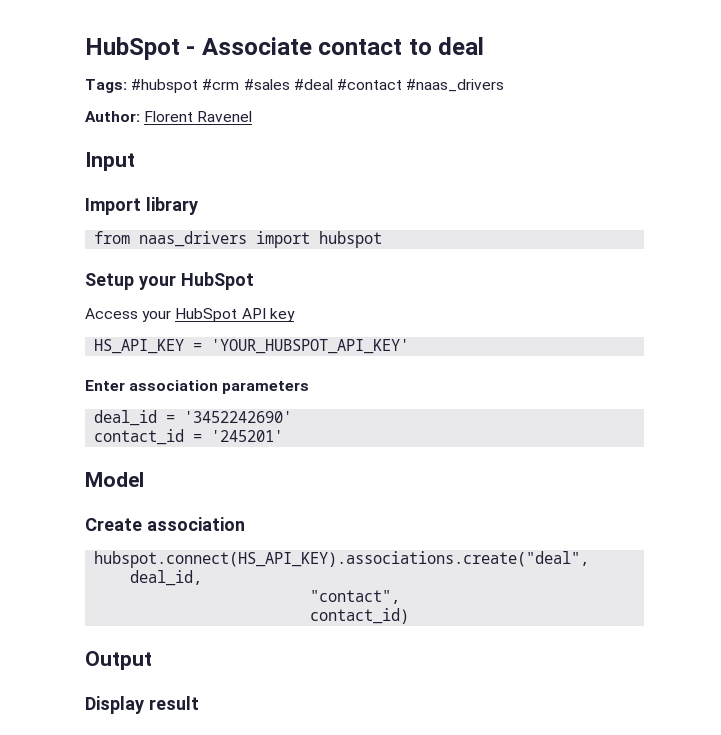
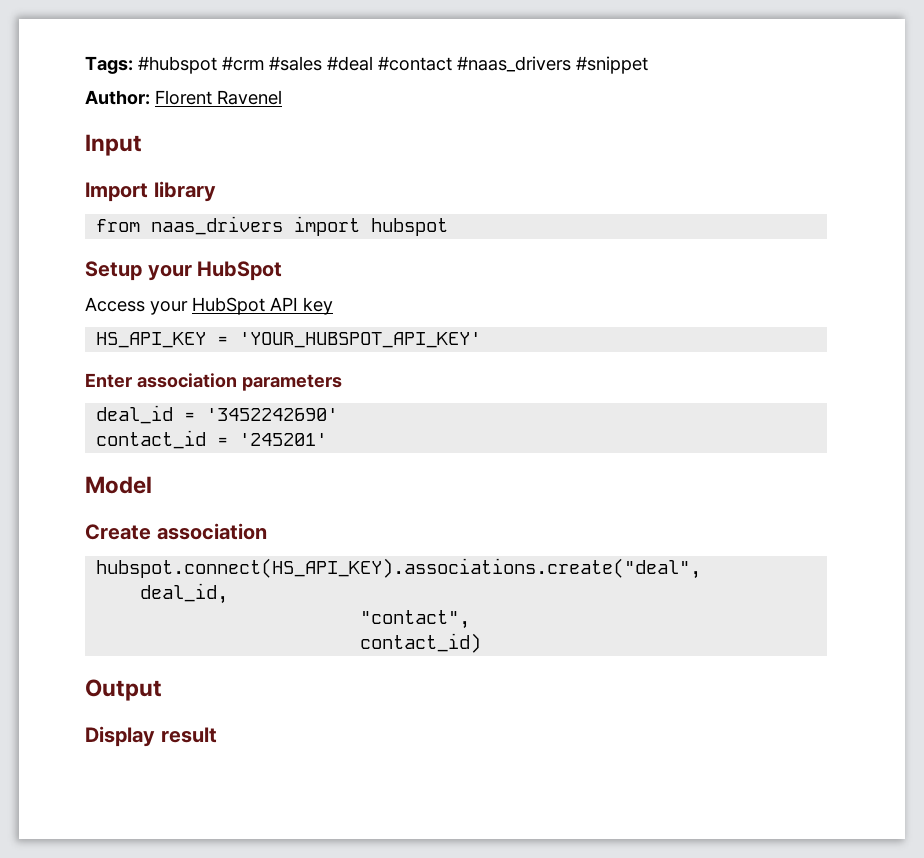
- HubSpot - Associate contact to deal
- Tags: #hubspot #crm #sales #deal #contact #naas_drivers
+ Tags: #hubspot #crm #sales #deal #contact #naas_drivers #snippet

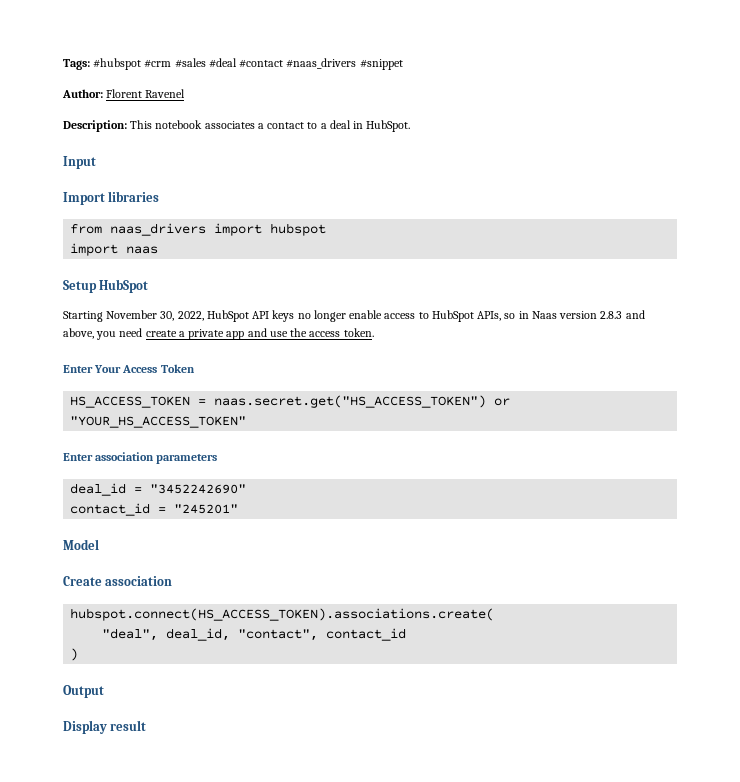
+ Description: This notebook associates a contact to a deal in HubSpot.
- Import library
+ Import libraries
+ import naas
- Setup your HubSpot
+ Setup HubSpot
- Access your HubSpot API key
- HS_API_KEY = 'YOUR_HUBSPOT_API_KEY'
+ Starting November 30, 2022, HubSpot API keys no longer enable access to HubSpot APIs, so in Naas version 2.8.3 and above, you need create a private app and use the access token.
+ Enter Your Access Token
+ HS_ACCESS_TOKEN = naas.secret.get("HS_ACCESS_TOKEN") or "YOUR_HS_ACCESS_TOKEN"
- deal_id = '3452242690'
+ deal_id = "3452242690"
- contact_id = '245201'
+ contact_id = "245201"
- hubspot.connect(HS_API_KEY).associations.create("deal",
- deal_id,
- "contact",
- contact_id)
+ hubspot.connect(HS_ACCESS_TOKEN).associations.create(
+ "deal", deal_id, "contact", contact_id
+ )

